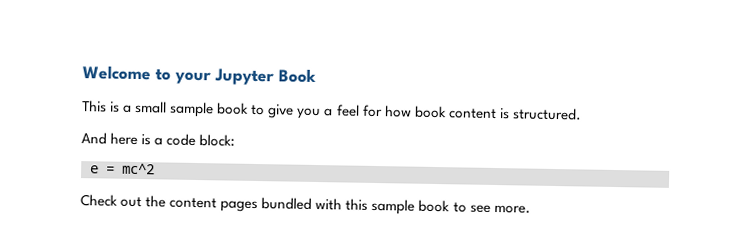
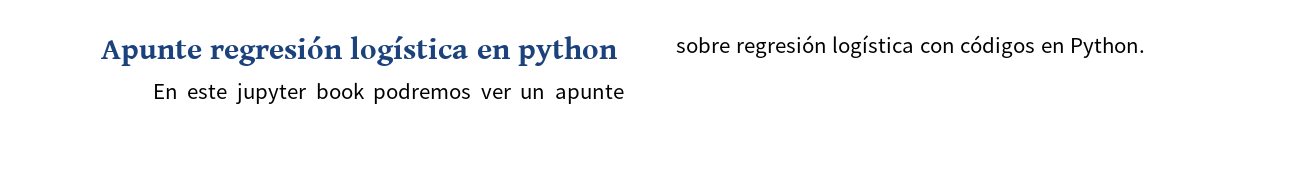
- Welcome to your Jupyter Book
- This is a small sample book to give you a feel for how book content is structured.
- And here is a code block:
- e = mc^2
- Check out the content pages bundled with this sample book to see more.
+ Apunte regresión logística en python
+ En este jupyter book podremos ver un apunte sobre regresión logística con códigos en Python.

